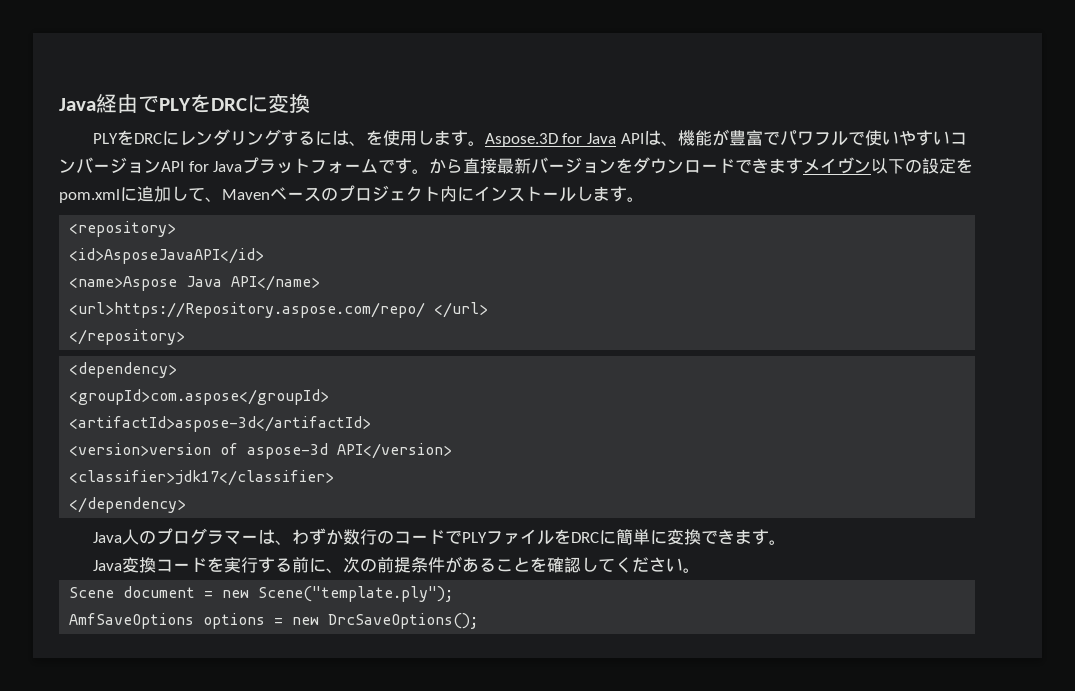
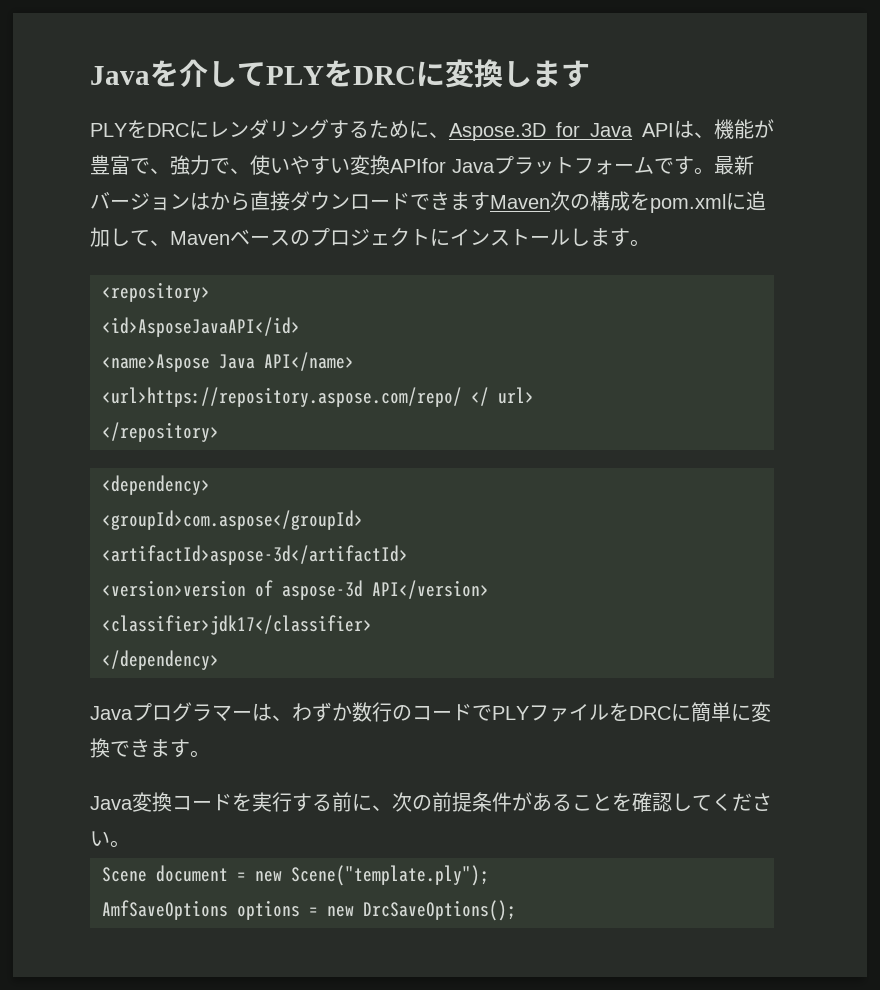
- Java経由でPLYをDRCに変換
+ Javaを介してPLYをDRCに変換します
- PLYをDRCにレンダリングするには、を使用します。Aspose.3D for Java APIは、機能が豊富でパワフルで使いやすいコンバージョンAPI for Javaプラットフォームです。
+ PLYをDRCにレンダリングするために、Aspose.3D for Java APIは、機能が豊富で、強力で、使いやすい変換APIfor Javaプラットフォームです。
- から直接最新バージョンをダウンロードできますメイヴン以下の設定をpom.xmlに追加して、Mavenベースのプロジェクト内にインストールします。
+ 最新バージョンはから直接ダウンロードできますMaven次の構成をpom.xmlに追加して、Mavenベースのプロジェクトにインストールします。
- <url>https://Repository.aspose.com/repo/ </url>
+ <url>https://repository.aspose.com/repo/ </ url>
- Java人のプログラマーは、わずか数行のコードでPLYファイルをDRCに簡単に変換できます。
+ Javaプログラマーは、わずか数行のコードでPLYファイルをDRCに簡単に変換できます。

